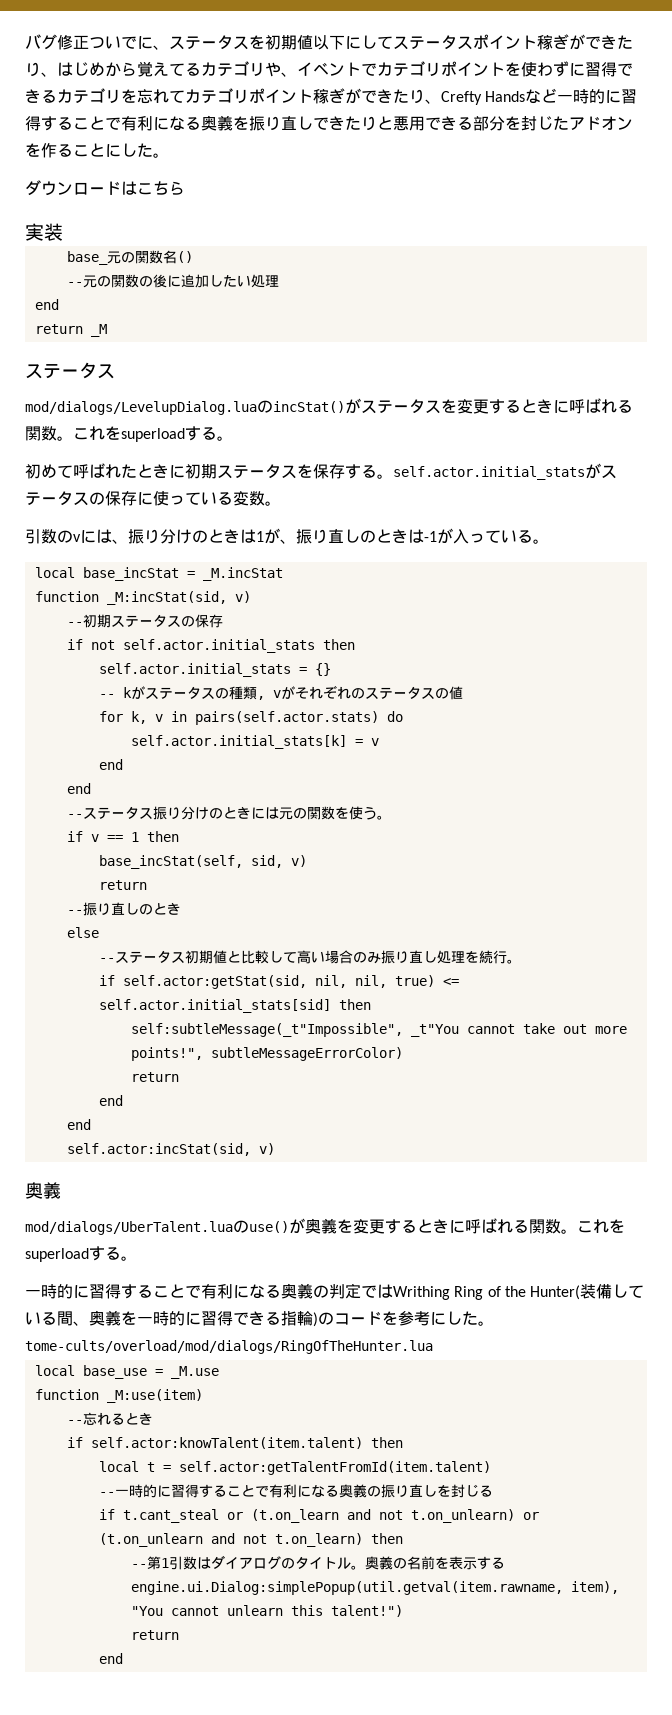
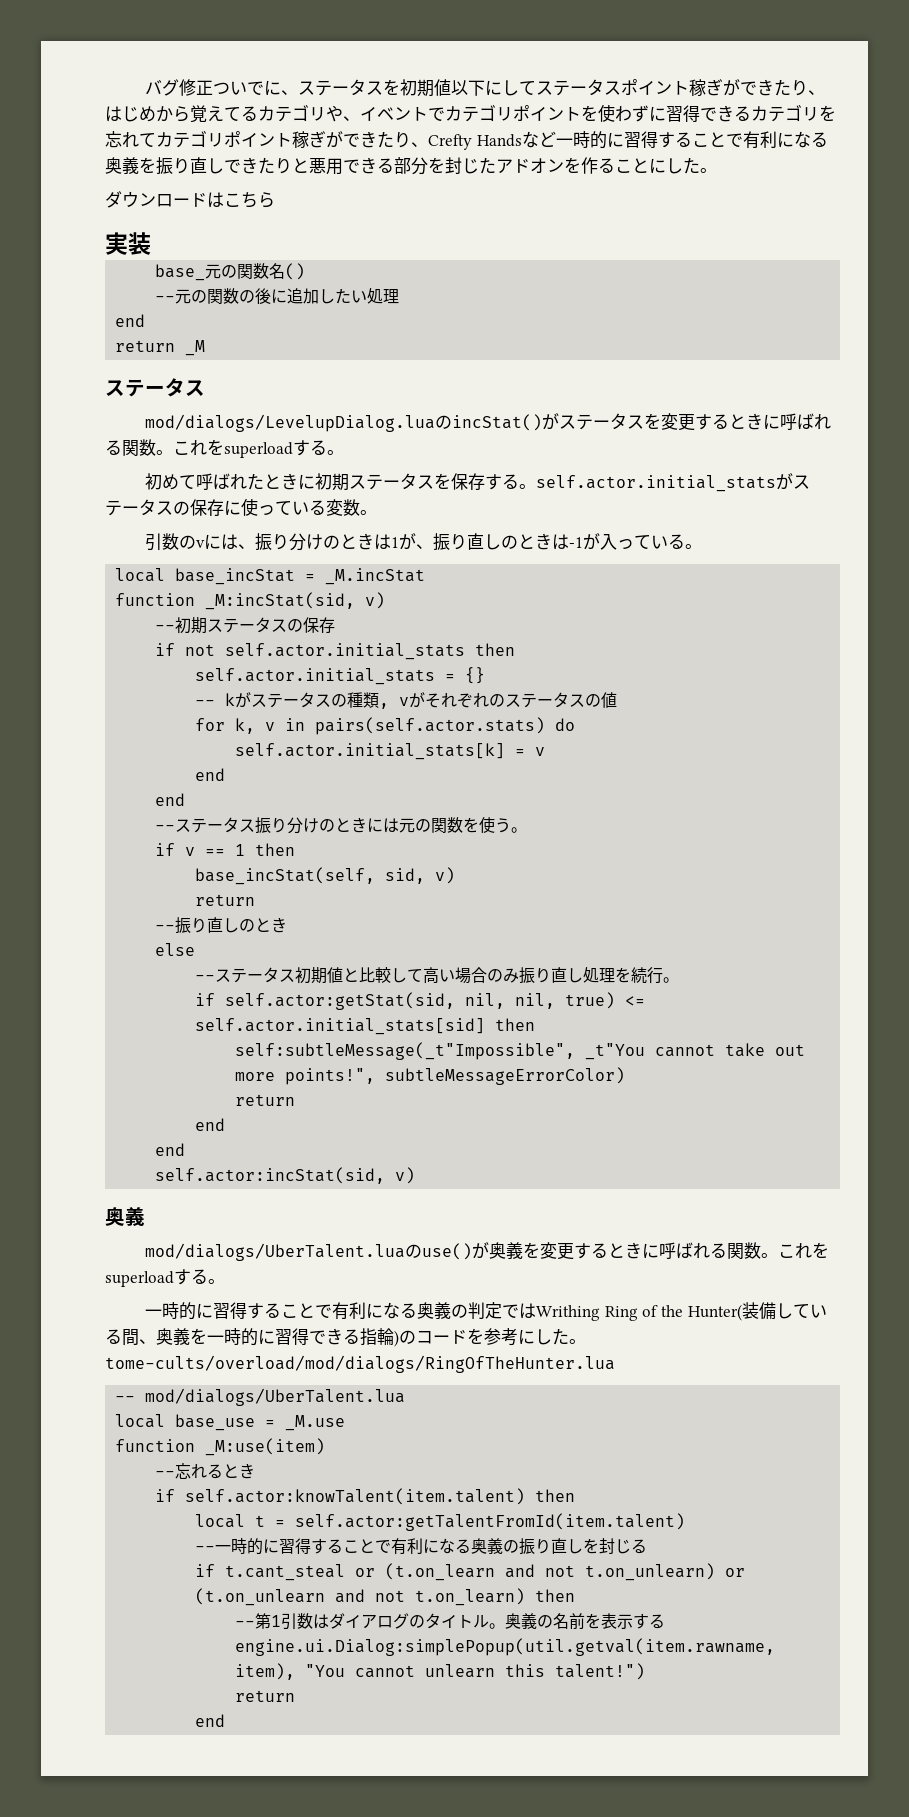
+ -- mod/dialogs/UberTalent.lua

